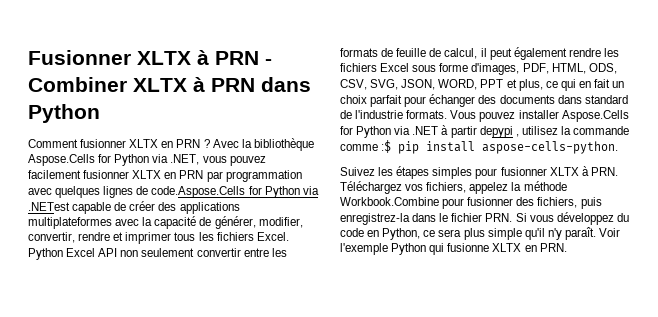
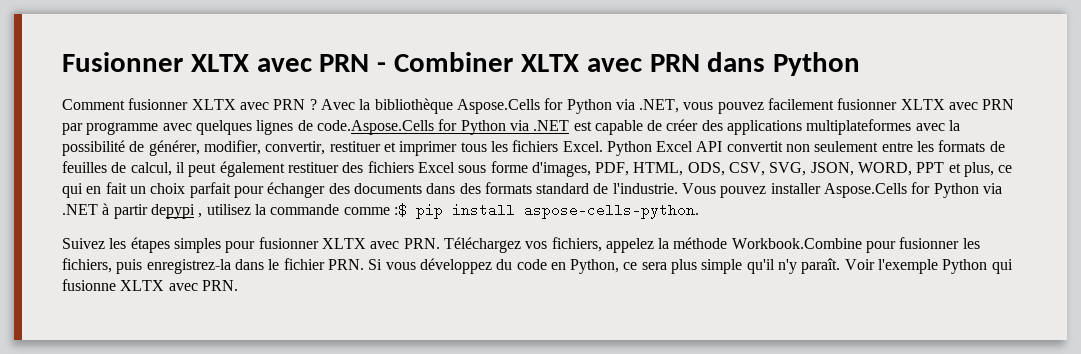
- Fusionner XLTX à PRN - Combiner XLTX à PRN dans Python
+ Fusionner XLTX avec PRN - Combiner XLTX avec PRN dans Python
- Comment fusionner XLTX en PRN ?
+ Comment fusionner XLTX avec PRN ?
- Avec la bibliothèque Aspose.Cells for Python via .NET, vous pouvez facilement fusionner XLTX en PRN par programmation avec quelques lignes de code.Aspose.Cells for Python via .NETest capable de créer des applications multiplateformes avec la capacité de générer, modifier, convertir, rendre et imprimer tous les fichiers Excel.
+ Avec la bibliothèque Aspose.Cells for Python via .NET, vous pouvez facilement fusionner XLTX avec PRN par programme avec quelques lignes de code.Aspose.Cells for Python via .NET est capable de créer des applications multiplateformes avec la possibilité de générer, modifier, convertir, restituer et imprimer tous les fichiers Excel.
- Python Excel API non seulement convertir entre les formats de feuille de calcul, il peut également rendre les fichiers Excel sous forme d'images, PDF, HTML, ODS, CSV, SVG, JSON, WORD, PPT et plus, ce qui en fait un choix parfait pour échanger des documents dans standard de l'industrie formats.
+ Python Excel API convertit non seulement entre les formats de feuilles de calcul, il peut également restituer des fichiers Excel sous forme d'images, PDF, HTML, ODS, CSV, SVG, JSON, WORD, PPT et plus, ce qui en fait un choix parfait pour échanger des documents dans des formats standard de l'industrie.
- Suivez les étapes simples pour fusionner XLTX à PRN. Téléchargez vos fichiers, appelez la méthode Workbook.Combine pour fusionner des fichiers, puis enregistrez-la dans le fichier PRN. Si vous développez du code en Python, ce sera plus simple qu'il n'y paraît.
+ Suivez les étapes simples pour fusionner XLTX avec PRN. Téléchargez vos fichiers, appelez la méthode Workbook.Combine pour fusionner les fichiers, puis enregistrez-la dans le fichier PRN. Si vous développez du code en Python, ce sera plus simple qu'il n'y paraît.
- Voir l'exemple Python qui fusionne XLTX en PRN.
+ Voir l'exemple Python qui fusionne XLTX avec PRN.

